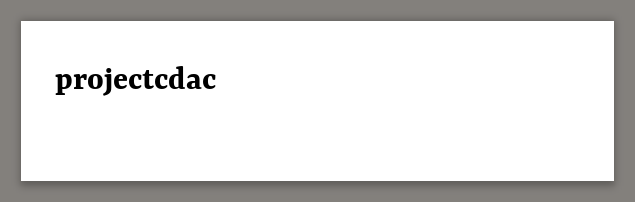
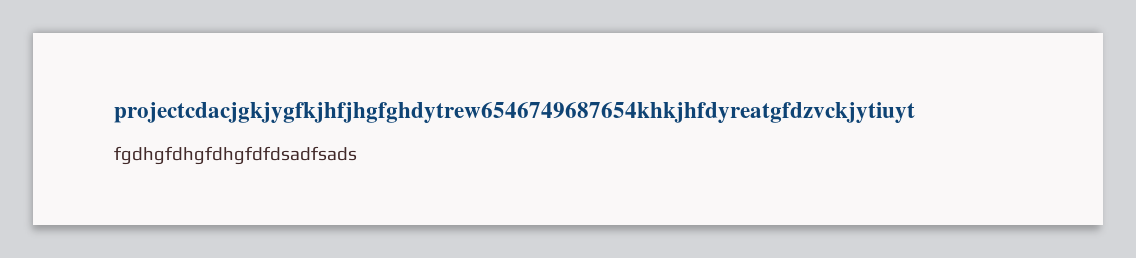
- projectcdac
+ projectcdacjgkjygfkjhfjhgfghdytrew6546749687654khkjhfdyreatgfdzvckjytiuyt
+ fgdhgfdhgfdhgfdfdsadfsads

